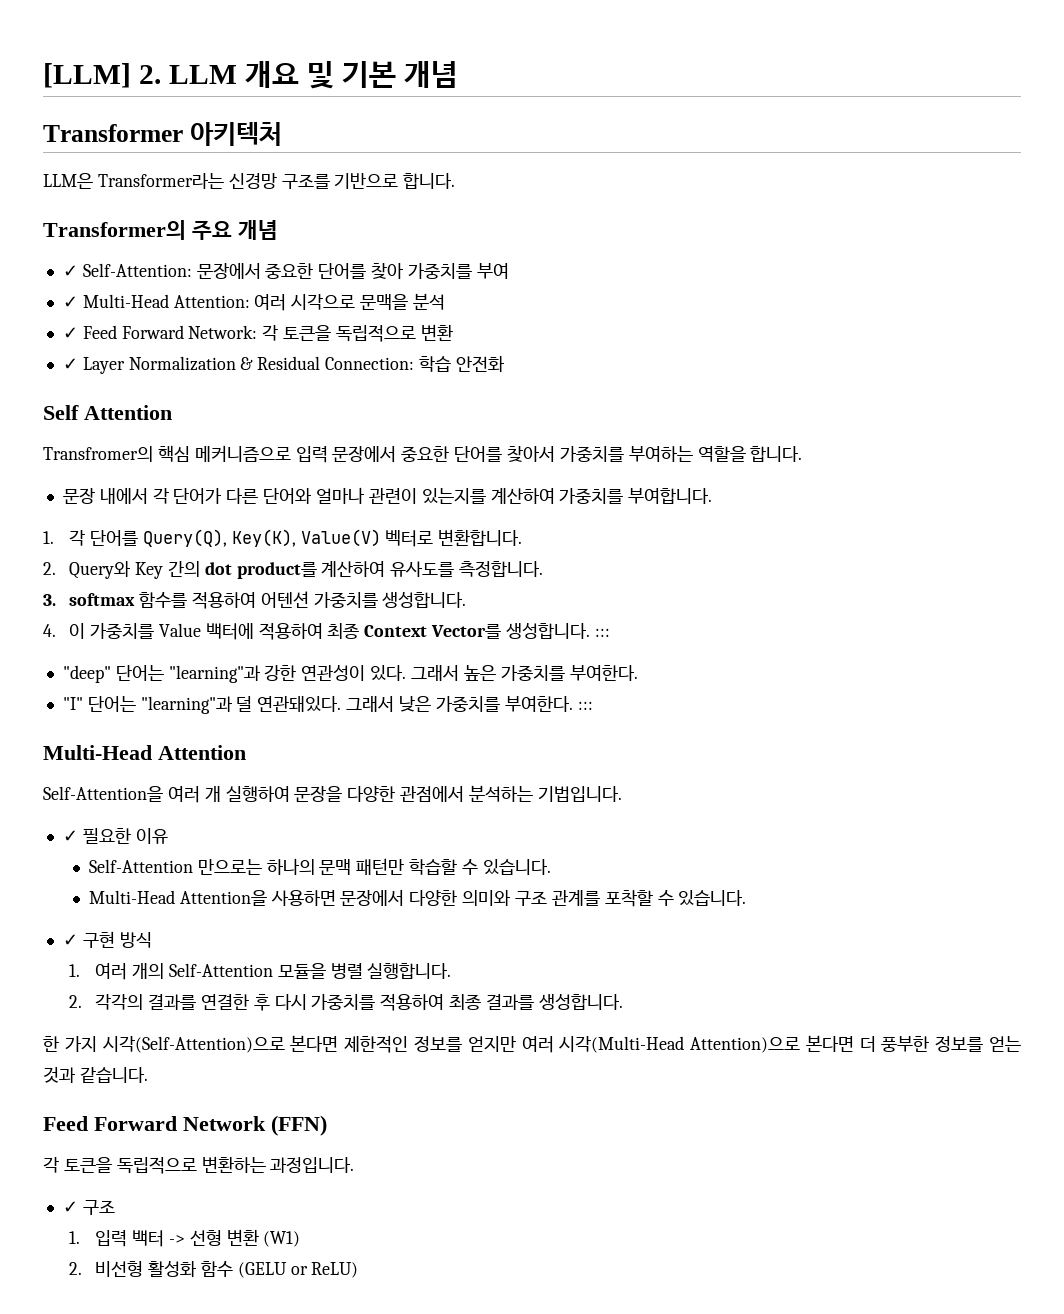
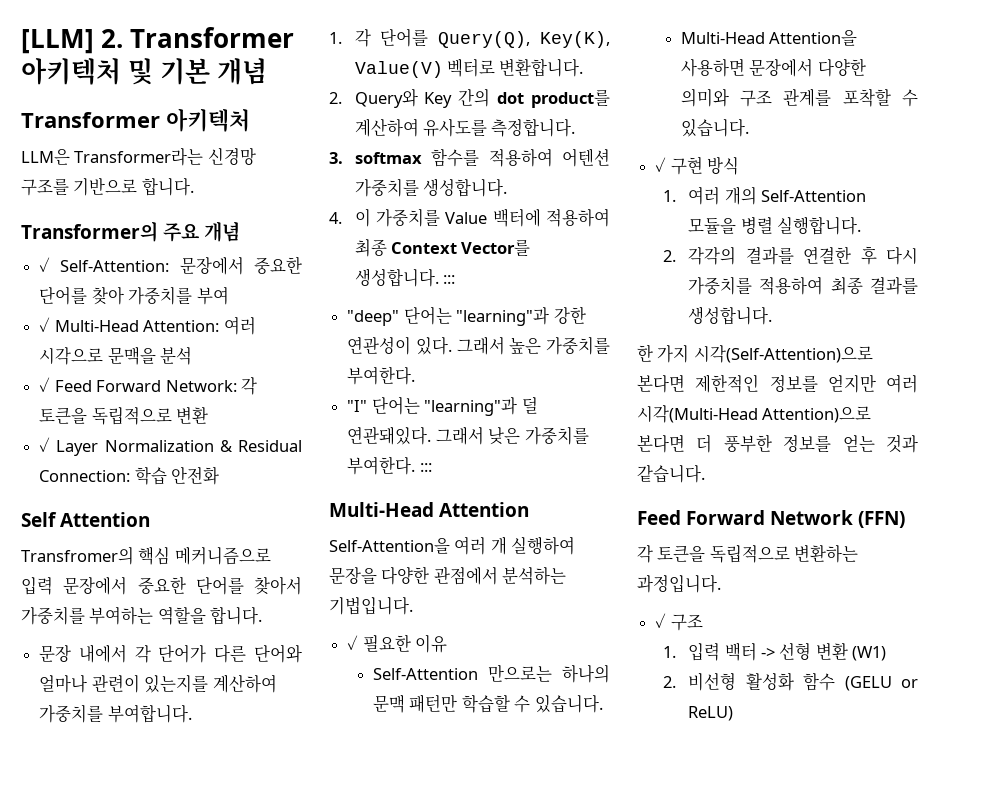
- [LLM] 2. LLM 개요 및 기본 개념
+ [LLM] 2. Transformer 아키텍처 및 기본 개념

